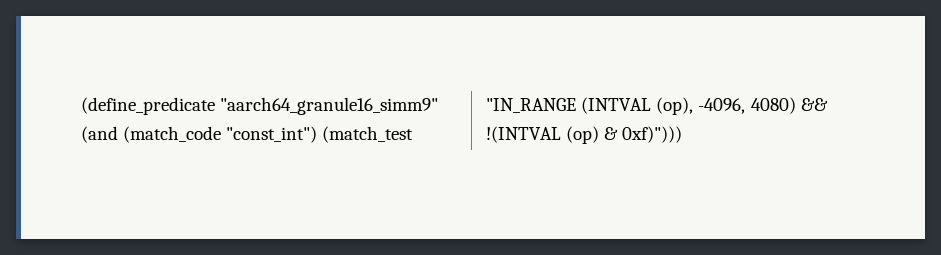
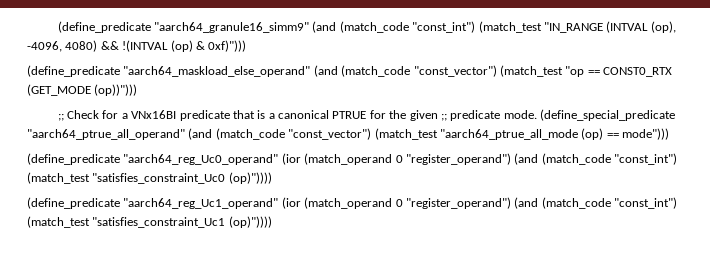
+ (define_predicate "aarch64_maskload_else_operand" (and (match_code "const_vector") (match_test "op == CONST0_RTX (GET_MODE (op))")))
+ ;; Check for a VNx16BI predicate that is a canonical PTRUE for the given ;; predicate mode. (define_special_predicate "aarch64_ptrue_all_operand" (and (match_code "const_vector") (match_test "aarch64_ptrue_all_mode (op) == mode")))
+ (define_predicate "aarch64_reg_Uc0_operand" (ior (match_operand 0 "register_operand") (and (match_code "const_int") (match_test "satisfies_constraint_Uc0 (op)"))))
+ (define_predicate "aarch64_reg_Uc1_operand" (ior (match_operand 0 "register_operand") (and (match_code "const_int") (match_test "satisfies_constraint_Uc1 (op)"))))

